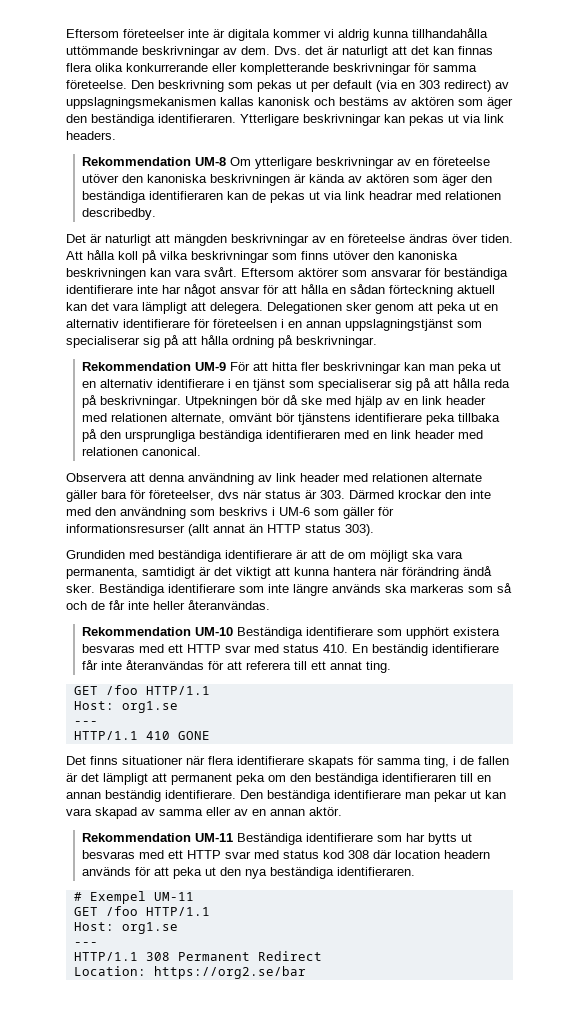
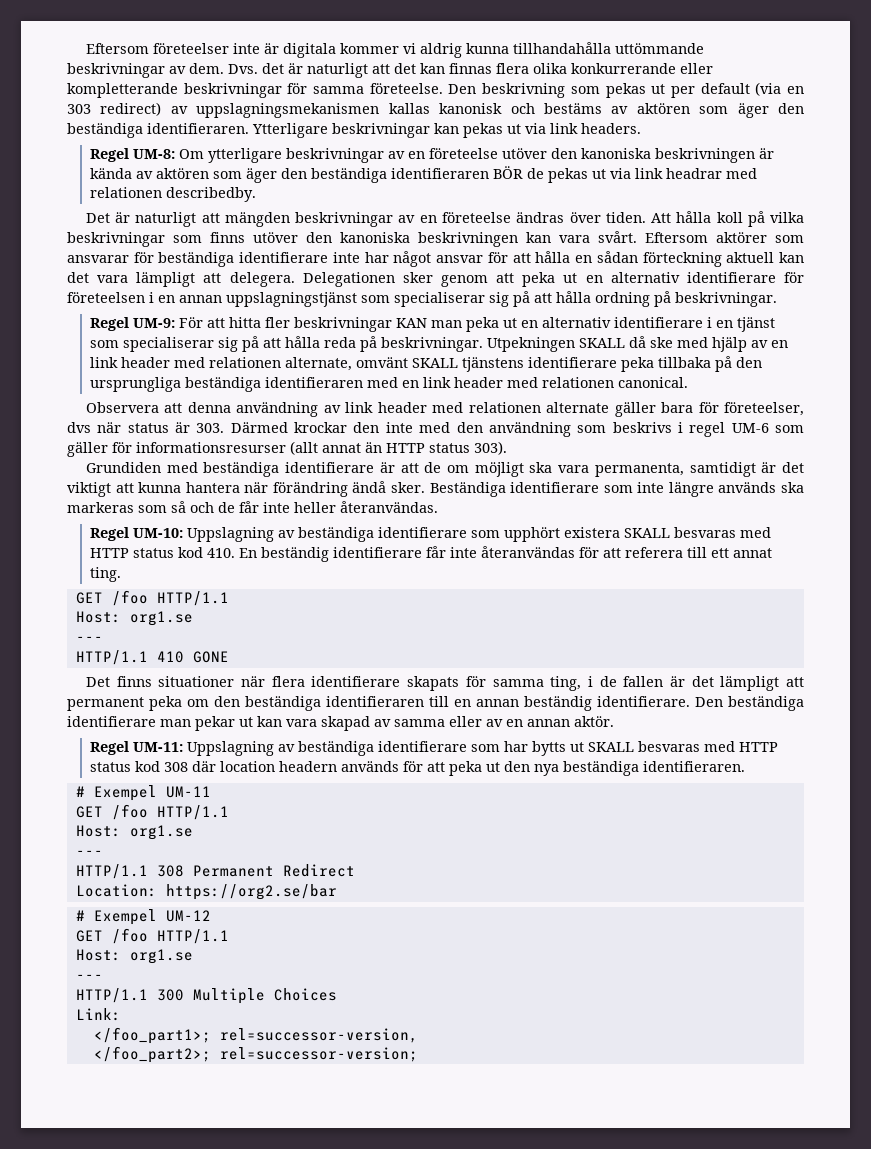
- Rekommendation UM-8 Om ytterligare beskrivningar av en företeelse utöver den kanoniska beskrivningen är kända av aktören som äger den beständiga identifieraren kan de pekas ut via link headrar med relationen describedby.
+ Regel UM-8: Om ytterligare beskrivningar av en företeelse utöver den kanoniska beskrivningen är kända av aktören som äger den beständiga identifieraren BÖR de pekas ut via link headrar med relationen describedby.
- Rekommendation UM-9 För att hitta fler beskrivningar kan man peka ut en alternativ identifierare i en tjänst som specialiserar sig på att hålla reda på beskrivningar.
+ Regel UM-9: För att hitta fler beskrivningar KAN man peka ut en alternativ identifierare i en tjänst som specialiserar sig på att hålla reda på beskrivningar.
- Utpekningen bör då ske med hjälp av en link header med relationen alternate, omvänt bör tjänstens identifierare peka tillbaka på den ursprungliga beständiga identifieraren med en link header med relationen canonical.
+ Utpekningen SKALL då ske med hjälp av en link header med relationen alternate, omvänt SKALL tjänstens identifierare peka tillbaka på den ursprungliga beständiga identifieraren med en link header med relationen canonical.
- Observera att denna användning av link header med relationen alternate gäller bara för företeelser, dvs när status är 303. Därmed krockar den inte med den användning som beskrivs i UM-6 som gäller för informationsresurser (allt annat än HTTP status 303).
+ Observera att denna användning av link header med relationen alternate gäller bara för företeelser, dvs när status är 303. Därmed krockar den inte med den användning som beskrivs i regel UM-6 som gäller för informationsresurser (allt annat än HTTP status 303).
- Rekommendation UM-10 Beständiga identifierare som upphört existera besvaras med ett HTTP svar med status 410. En beständig identifierare får inte återanvändas för att referera till ett annat ting.
+ Regel UM-10: Uppslagning av beständiga identifierare som upphört existera SKALL besvaras med HTTP status kod 410. En beständig identifierare får inte återanvändas för att referera till ett annat ting.
- Rekommendation UM-11 Beständiga identifierare som har bytts ut besvaras med ett HTTP svar med status kod 308 där location headern används för att peka ut den nya beständiga identifieraren.
+ Regel UM-11: Uppslagning av beständiga identifierare som har bytts ut SKALL besvaras med HTTP status kod 308 där location headern används för att peka ut den nya beständiga identifieraren.
+ # Exempel UM-12
+ GET /foo HTTP/1.1
+ Host: org1.se
+ ---
+ HTTP/1.1 300 Multiple Choices
+ Link:
+ </foo_part1>; rel=successor-version,
+ </foo_part2>; rel=successor-version;

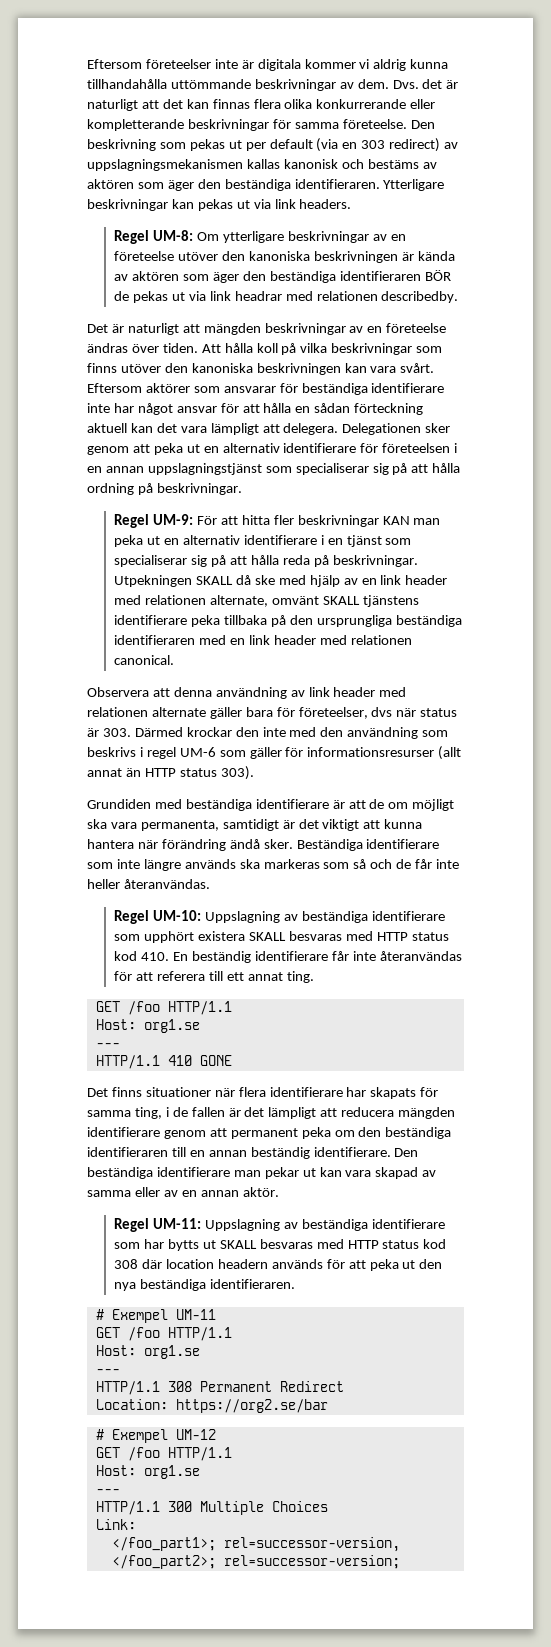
- Det finns situationer när flera identifierare skapats för samma ting, i de fallen är det lämpligt att permanent peka om den beständiga identifieraren till en annan beständig identifierare.
+ Det finns situationer när flera identifierare har skapats för samma ting, i de fallen är det lämpligt att reducera mängden identifierare genom att permanent peka om den beständiga identifieraren till en annan beständig identifierare.

